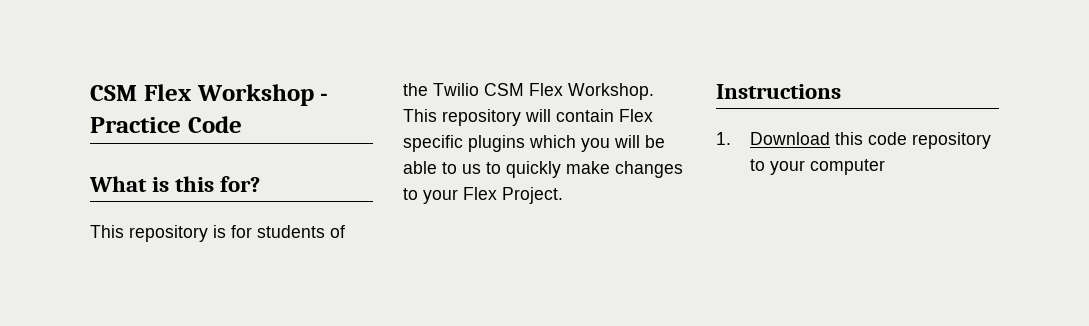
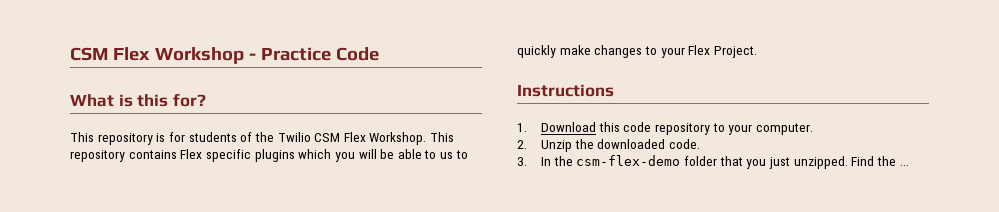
- This repository will contain Flex specific plugins which you will be able to us to quickly make changes to your Flex Project.
+ This repository contains Flex specific plugins which you will be able to us to quickly make changes to your Flex Project.
- 1. Download this code repository to your computer
+ 1. Download this code repository to your computer.
+ 2. Unzip the downloaded code.
+ 3. In the csm-flex-demo folder that you just unzipped. Find the ...

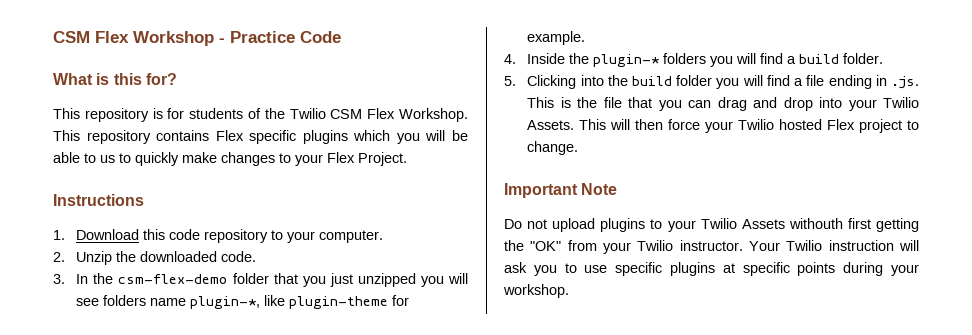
- 3. In the csm-flex-demo folder that you just unzipped. Find the ...
+ 3. In the csm-flex-demo folder that you just unzipped you will see folders name plugin-*, like plugin-theme for example.
+ 4. Inside the plugin-* folders you will find a build folder.
+ 5. Clicking into the build folder you will find a file ending in .js. This is the file that you can drag and drop into your Twilio Assets. This will then force your Twilio hosted Flex project to change.
+ Important Note
+ Do not upload plugins to your Twilio Assets withouth first getting the "OK" from your Twilio instructor. Your Twilio instruction will ask you to use specific plugins at specific points during your workshop.

